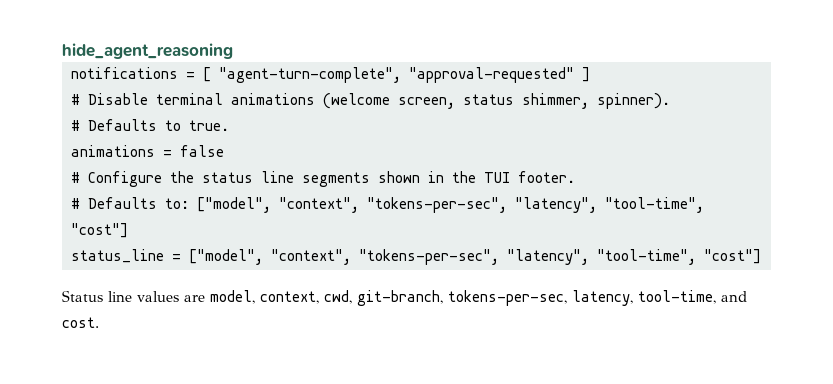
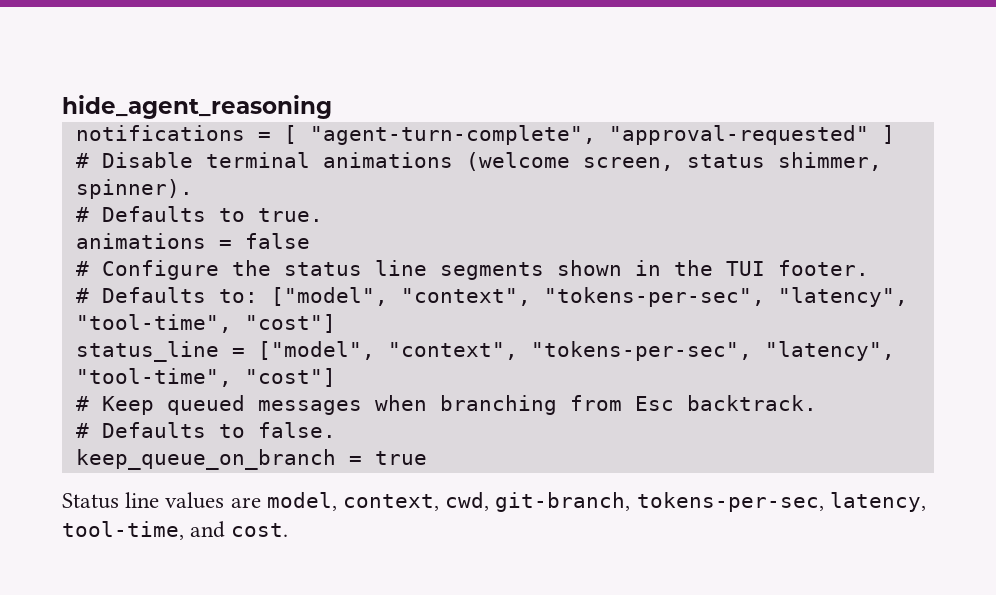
+ # Keep queued messages when branching from Esc backtrack.
+ # Defaults to false.
+ keep_queue_on_branch = true

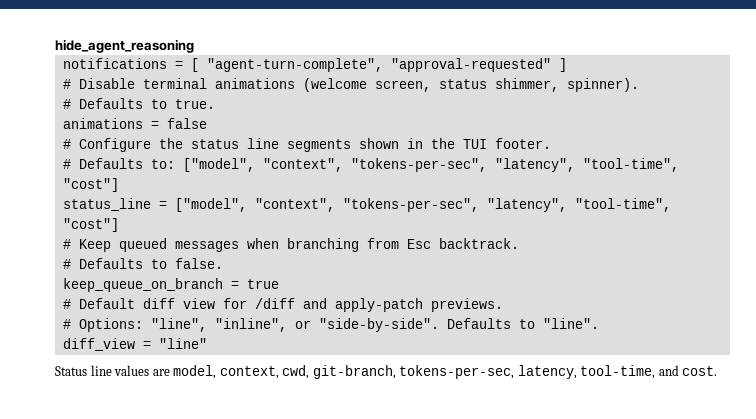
+ # Default diff view for /diff and apply-patch previews.
+ # Options: "line", "inline", or "side-by-side". Defaults to "line".
+ diff_view = "line"

